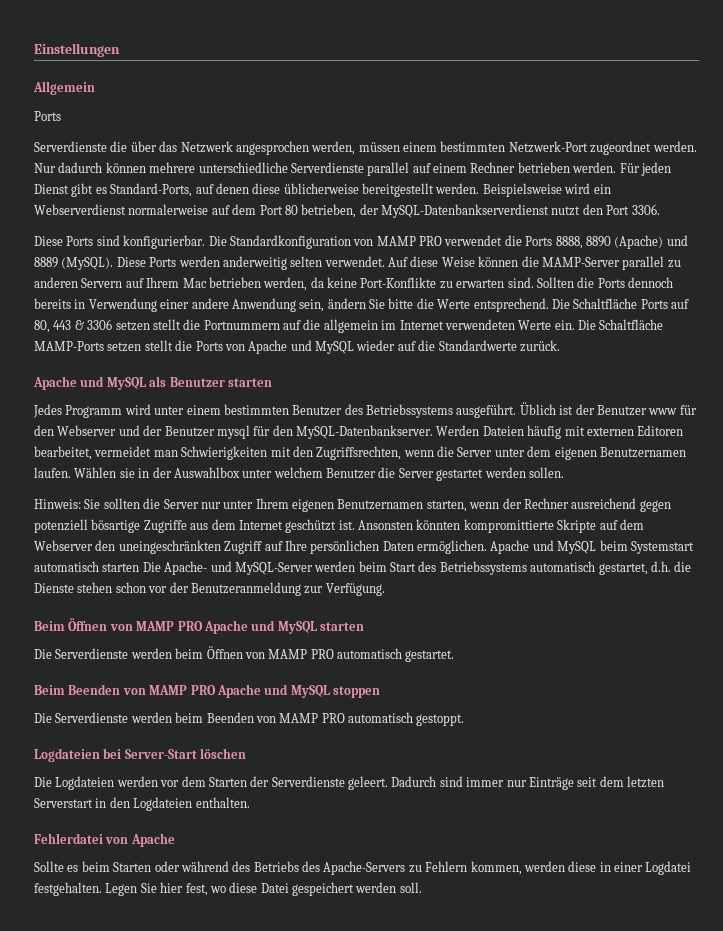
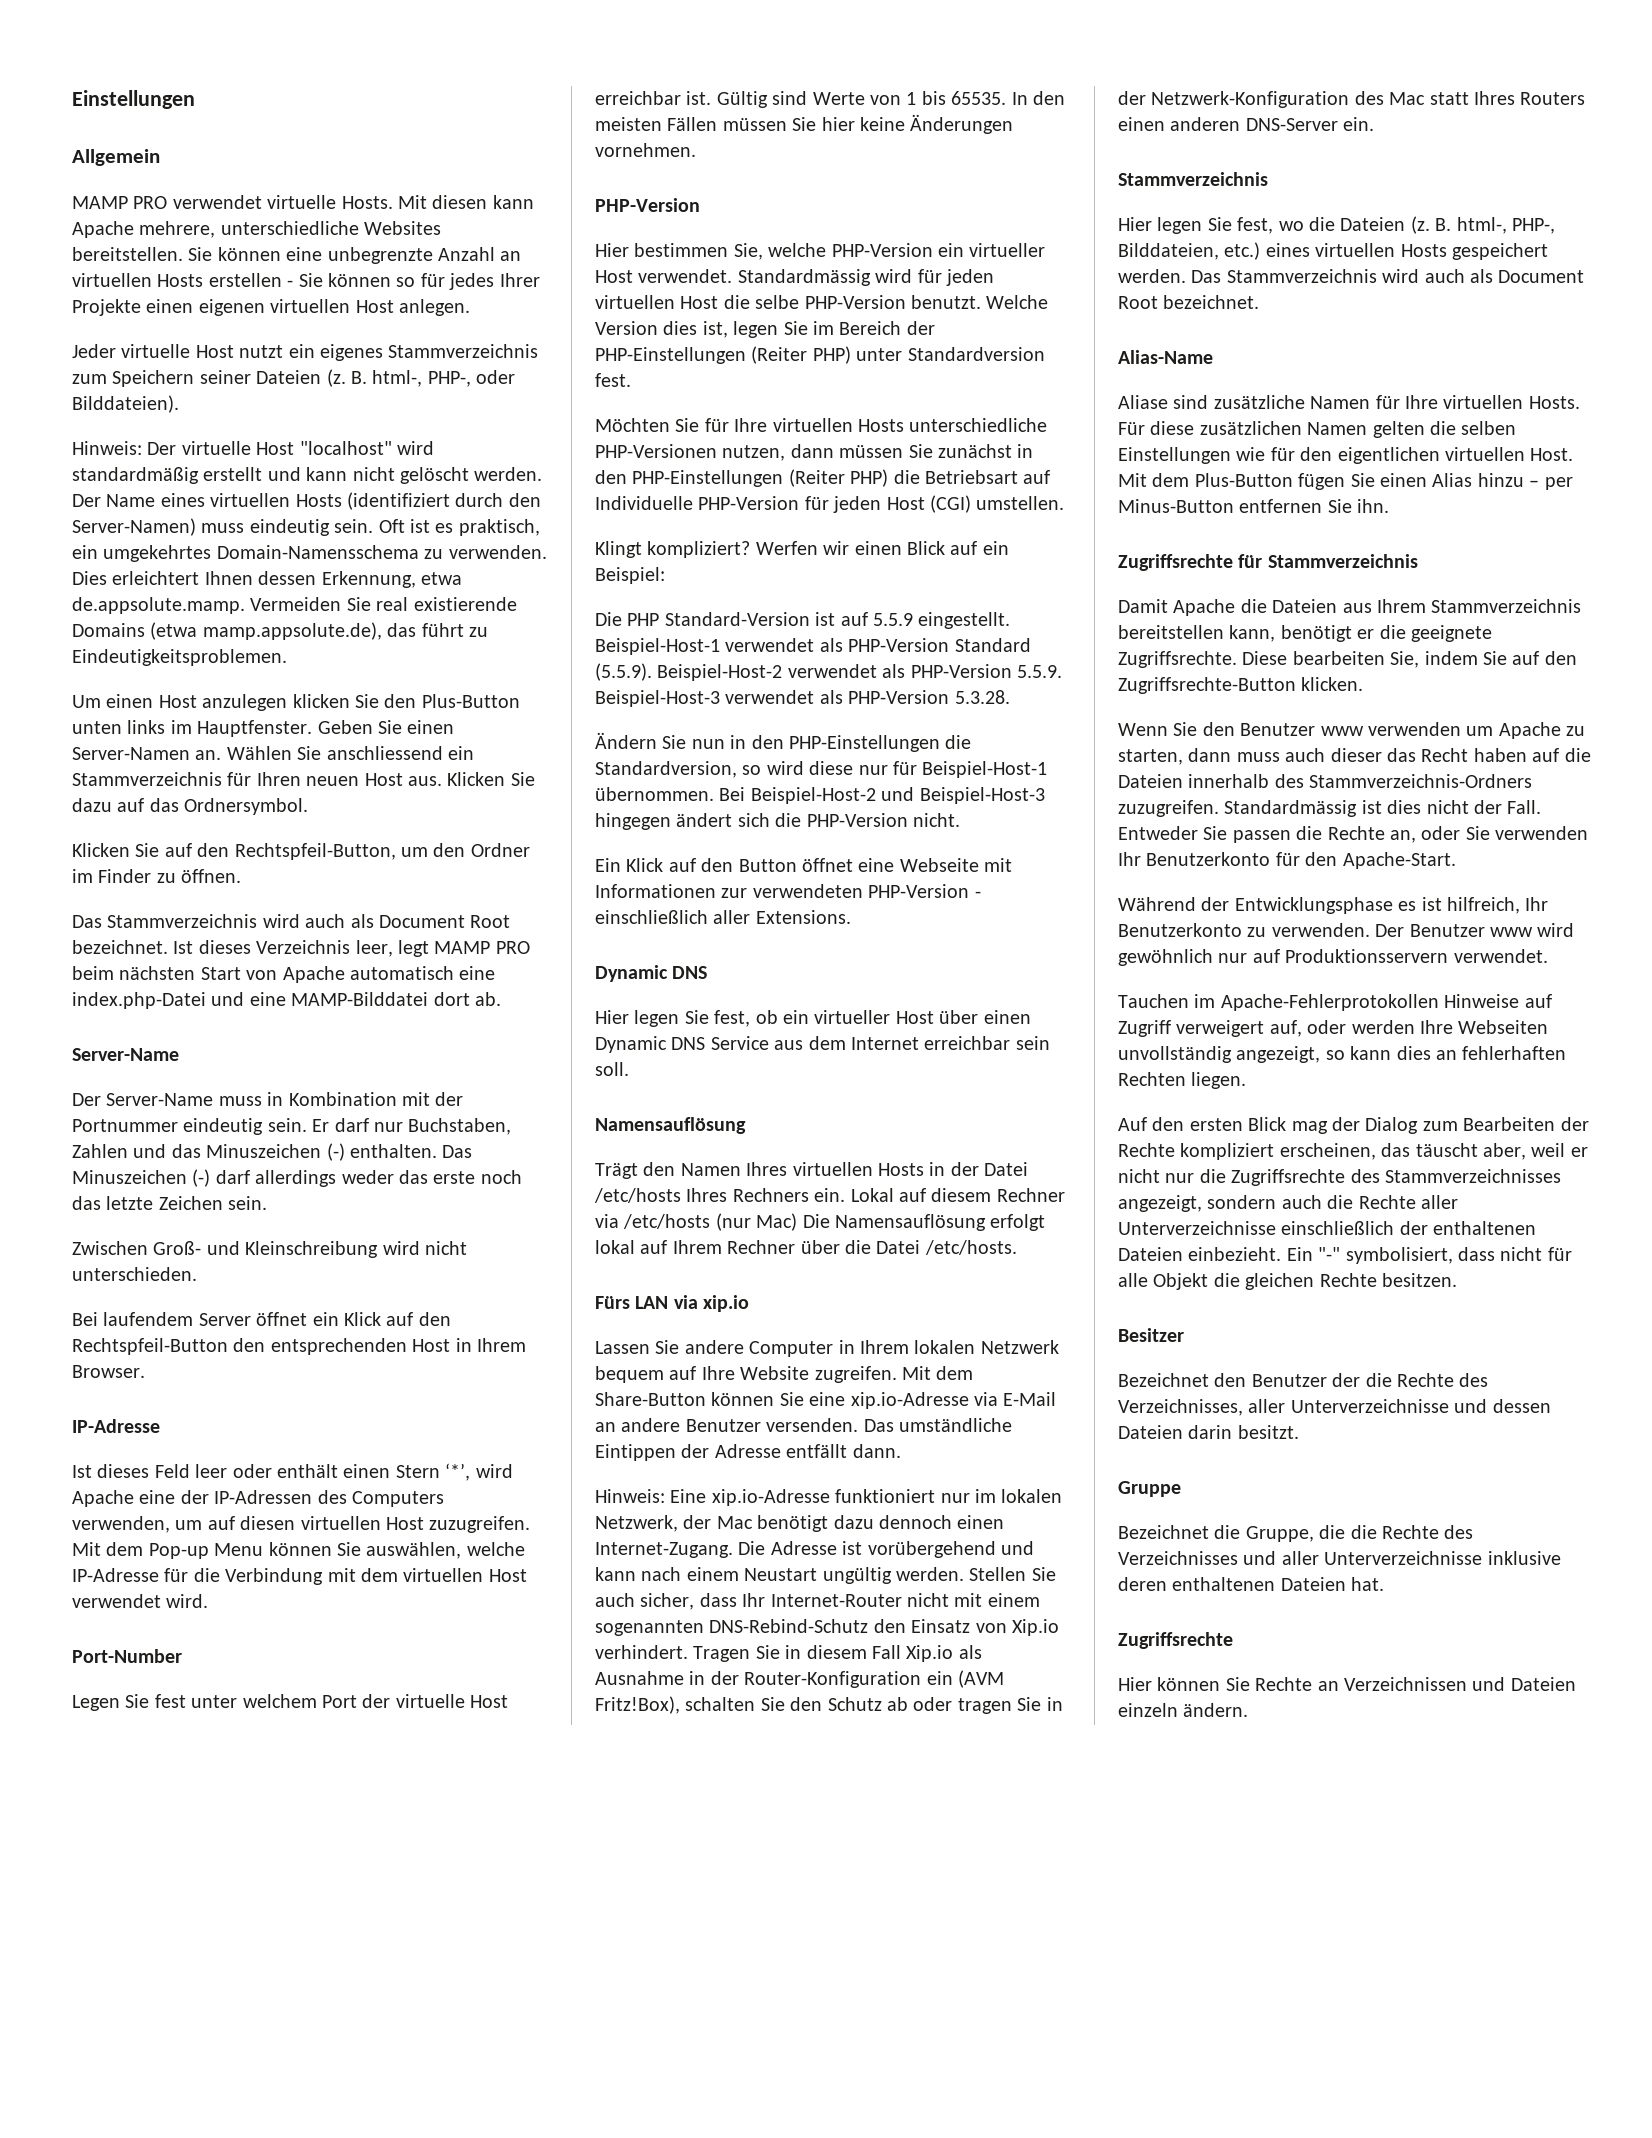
  Allgemein
- Ports
- Serverdienste die über das Netzwerk angesprochen werden, müssen einem bestimmten Netzwerk-Port zugeordnet werden. Nur dadurch können mehrere unterschiedliche Serverdienste parallel auf einem Rechner betrieben werden. Für jeden Dienst gibt es Standard-Ports, auf denen diese üblicherweise bereitgestellt werden. Beispielsweise wird ein Webserverdienst normalerweise auf dem Port 80 betrieben, der MySQL-Datenbankserverdienst nutzt den Port 3306.
- Diese Ports sind konfigurierbar. Die Standardkonfiguration von MAMP PRO verwendet die Ports 8888, 8890 (Apache) und 8889 (MySQL). Diese Ports werden anderweitig selten verwendet. Auf diese Weise können die MAMP-Server parallel zu anderen Servern auf Ihrem Mac betrieben werden, da keine Port-Konflikte zu erwarten sind. Sollten die Ports dennoch bereits in Verwendung einer andere Anwendung sein, ändern Sie bitte die Werte entsprechend. Die Schaltfläche Ports auf 80, 443 & 3306 setzen stellt die Portnummern auf die allgemein im Internet verwendeten Werte ein. Die Schaltfläche MAMP-Ports setzen stellt die Ports von Apache und MySQL wieder auf die Standardwerte zurück.
- Apache und MySQL als Benutzer starten
- Jedes Programm wird unter einem bestimmten Benutzer des Betriebssystems ausgeführt. Üblich ist der Benutzer www für den Webserver und der Benutzer mysql für den MySQL-Datenbankserver. Werden Dateien häufig mit externen Editoren bearbeitet, vermeidet man Schwierigkeiten mit den Zugriffsrechten, wenn die Server unter dem eigenen Benutzernamen laufen. Wählen sie in der Auswahlbox unter welchem Benutzer die Server gestartet werden sollen.
- Hinweis: Sie sollten die Server nur unter Ihrem eigenen Benutzernamen starten, wenn der Rechner ausreichend gegen potenziell bösartige Zugriffe aus dem Internet geschützt ist. Ansonsten könnten kompromittierte Skripte auf dem Webserver den uneingeschränkten Zugriff auf Ihre persönlichen Daten ermöglichen. Apache und MySQL beim Systemstart automatisch starten Die Apache- und MySQL-Server werden beim Start des Betriebssystems automatisch gestartet, d.h. die Dienste stehen schon vor der Benutzeranmeldung zur Verfügung.
- Beim Öffnen von MAMP PRO Apache und MySQL starten
- Die Serverdienste werden beim Öffnen von MAMP PRO automatisch gestartet.
- Beim Beenden von MAMP PRO Apache und MySQL stoppen
- Die Serverdienste werden beim Beenden von MAMP PRO automatisch gestoppt.
- Logdateien bei Server-Start löschen
- Die Logdateien werden vor dem Starten der Serverdienste geleert. Dadurch sind immer nur Einträge seit dem letzten Serverstart in den Logdateien enthalten.
- Fehlerdatei von Apache
- Sollte es beim Starten oder während des Betriebs des Apache-Servers zu Fehlern kommen, werden diese in einer Logdatei festgehalten. Legen Sie hier fest, wo diese Datei gespeichert werden soll.
+ MAMP PRO verwendet virtuelle Hosts. Mit diesen kann Apache mehrere, unterschiedliche Websites bereitstellen. Sie können eine unbegrenzte Anzahl an virtuellen Hosts erstellen - Sie können so für jedes Ihrer Projekte einen eigenen virtuellen Host anlegen.
+ Jeder virtuelle Host nutzt ein eigenes Stammverzeichnis zum Speichern seiner Dateien (z. B. html-, PHP-, oder Bilddateien).
+ Hinweis: Der virtuelle Host "localhost" wird standardmäßig erstellt und kann nicht gelöscht werden. Der Name eines virtuellen Hosts (identifiziert durch den Server-Namen) muss eindeutig sein. Oft ist es praktisch, ein umgekehrtes Domain-Namensschema zu verwenden. Dies erleichtert Ihnen dessen Erkennung, etwa de.appsolute.mamp. Vermeiden Sie real existierende Domains (etwa mamp.appsolute.de), das führt zu Eindeutigkeitsproblemen.
+ Um einen Host anzulegen klicken Sie den Plus-Button unten links im Hauptfenster. Geben Sie einen Server-Namen an. Wählen Sie anschliessend ein Stammverzeichnis für Ihren neuen Host aus. Klicken Sie dazu auf das Ordnersymbol.
+ Klicken Sie auf den Rechtspfeil-Button, um den Ordner im Finder zu öffnen.
+ Das Stammverzeichnis wird auch als Document Root bezeichnet. Ist dieses Verzeichnis leer, legt MAMP PRO beim nächsten Start von Apache automatisch eine index.php-Datei und eine MAMP-Bilddatei dort ab.
+ Server-Name
+ Der Server-Name muss in Kombination mit der Portnummer eindeutig sein. Er darf nur Buchstaben, Zahlen und das Minuszeichen (-) enthalten. Das Minuszeichen (-) darf allerdings weder das erste noch das letzte Zeichen sein.
+ Zwischen Groß- und Kleinschreibung wird nicht unterschieden.
+ Bei laufendem Server öffnet ein Klick auf den Rechtspfeil-Button den entsprechenden Host in Ihrem Browser.
+ IP-Adresse
+ Ist dieses Feld leer oder enthält einen Stern ‘*’, wird Apache eine der IP-Adressen des Computers verwenden, um auf diesen virtuellen Host zuzugreifen. Mit dem Pop-up Menu können Sie auswählen, welche IP-Adresse für die Verbindung mit dem virtuellen Host verwendet wird.
+ Port-Number
+ Legen Sie fest unter welchem Port der virtuelle Host erreichbar ist. Gültig sind Werte von 1 bis 65535. In den meisten Fällen müssen Sie hier keine Änderungen vornehmen.
+ PHP-Version
+ Hier bestimmen Sie, welche PHP-Version ein virtueller Host verwendet. Standardmässig wird für jeden virtuellen Host die selbe PHP-Version benutzt. Welche Version dies ist, legen Sie im Bereich der PHP-Einstellungen (Reiter PHP) unter Standardversion fest.
+ Möchten Sie für Ihre virtuellen Hosts unterschiedliche PHP-Versionen nutzen, dann müssen Sie zunächst in den PHP-Einstellungen (Reiter PHP) die Betriebsart auf Individuelle PHP-Version für jeden Host (CGI) umstellen.
+ Klingt kompliziert? Werfen wir einen Blick auf ein Beispiel:
+ Die PHP Standard-Version ist auf 5.5.9 eingestellt. Beispiel-Host-1 verwendet als PHP-Version Standard (5.5.9). Beispiel-Host-2 verwendet als PHP-Version 5.5.9. Beispiel-Host-3 verwendet als PHP-Version 5.3.28.
+ Ändern Sie nun in den PHP-Einstellungen die Standardversion, so wird diese nur für Beispiel-Host-1 übernommen. Bei Beispiel-Host-2 und Beispiel-Host-3 hingegen ändert sich die PHP-Version nicht.
+ Ein Klick auf den Button öffnet eine Webseite mit Informationen zur verwendeten PHP-Version - einschließlich aller Extensions.
+ Dynamic DNS
+ Hier legen Sie fest, ob ein virtueller Host über einen Dynamic DNS Service aus dem Internet erreichbar sein soll.
+ Namensauflösung
+ Trägt den Namen Ihres virtuellen Hosts in der Datei /etc/hosts Ihres Rechners ein. Lokal auf diesem Rechner via /etc/hosts (nur Mac) Die Namensauflösung erfolgt lokal auf Ihrem Rechner über die Datei /etc/hosts.
+ Fürs LAN via xip.io
+ Lassen Sie andere Computer in Ihrem lokalen Netzwerk bequem auf Ihre Website zugreifen. Mit dem Share-Button können Sie eine xip.io-Adresse via E-Mail an andere Benutzer versenden. Das umständliche Eintippen der Adresse entfällt dann.
+ Hinweis: Eine xip.io-Adresse funktioniert nur im lokalen Netzwerk, der Mac benötigt dazu dennoch einen Internet-Zugang. Die Adresse ist vorübergehend und kann nach einem Neustart ungültig werden. Stellen Sie auch sicher, dass Ihr Internet-Router nicht mit einem sogenannten DNS-Rebind-Schutz den Einsatz von Xip.io verhindert. Tragen Sie in diesem Fall Xip.io als Ausnahme in der Router-Konfiguration ein (AVM Fritz!Box), schalten Sie den Schutz ab oder tragen Sie in der Netzwerk-Konfiguration des Mac statt Ihres Routers einen anderen DNS-Server ein.
+ Stammverzeichnis
+ Hier legen Sie fest, wo die Dateien (z. B. html-, PHP-, Bilddateien, etc.) eines virtuellen Hosts gespeichert werden. Das Stammverzeichnis wird auch als Document Root bezeichnet.
+ Alias-Name
+ Aliase sind zusätzliche Namen für Ihre virtuellen Hosts. Für diese zusätzlichen Namen gelten die selben Einstellungen wie für den eigentlichen virtuellen Host. Mit dem Plus-Button fügen Sie einen Alias hinzu – per Minus-Button entfernen Sie ihn.
+ Zugriffsrechte für Stammverzeichnis
+ Damit Apache die Dateien aus Ihrem Stammverzeichnis bereitstellen kann, benötigt er die geeignete Zugriffsrechte. Diese bearbeiten Sie, indem Sie auf den Zugriffsrechte-Button klicken.
+ Wenn Sie den Benutzer www verwenden um Apache zu starten, dann muss auch dieser das Recht haben auf die Dateien innerhalb des Stammverzeichnis-Ordners zuzugreifen. Standardmässig ist dies nicht der Fall. Entweder Sie passen die Rechte an, oder Sie verwenden Ihr Benutzerkonto für den Apache-Start.
+ Während der Entwicklungsphase es ist hilfreich, Ihr Benutzerkonto zu verwenden. Der Benutzer www wird gewöhnlich nur auf Produktionsservern verwendet.
+ Tauchen im Apache-Fehlerprotokollen Hinweise auf Zugriff verweigert auf, oder werden Ihre Webseiten unvollständig angezeigt, so kann dies an fehlerhaften Rechten liegen.
+ Auf den ersten Blick mag der Dialog zum Bearbeiten der Rechte kompliziert erscheinen, das täuscht aber, weil er nicht nur die Zugriffsrechte des Stammverzeichnisses angezeigt, sondern auch die Rechte aller Unterverzeichnisse einschließlich der enthaltenen Dateien einbezieht. Ein "-" symbolisiert, dass nicht für alle Objekt die gleichen Rechte besitzen.
+ Besitzer
+ Bezeichnet den Benutzer der die Rechte des Verzeichnisses, aller Unterverzeichnisse und dessen Dateien darin besitzt.
+ Gruppe
+ Bezeichnet die Gruppe, die die Rechte des Verzeichnisses und aller Unterverzeichnisse inklusive deren enthaltenen Dateien hat.
+ Zugriffsrechte
+ Hier können Sie Rechte an Verzeichnissen und Dateien einzeln ändern.

